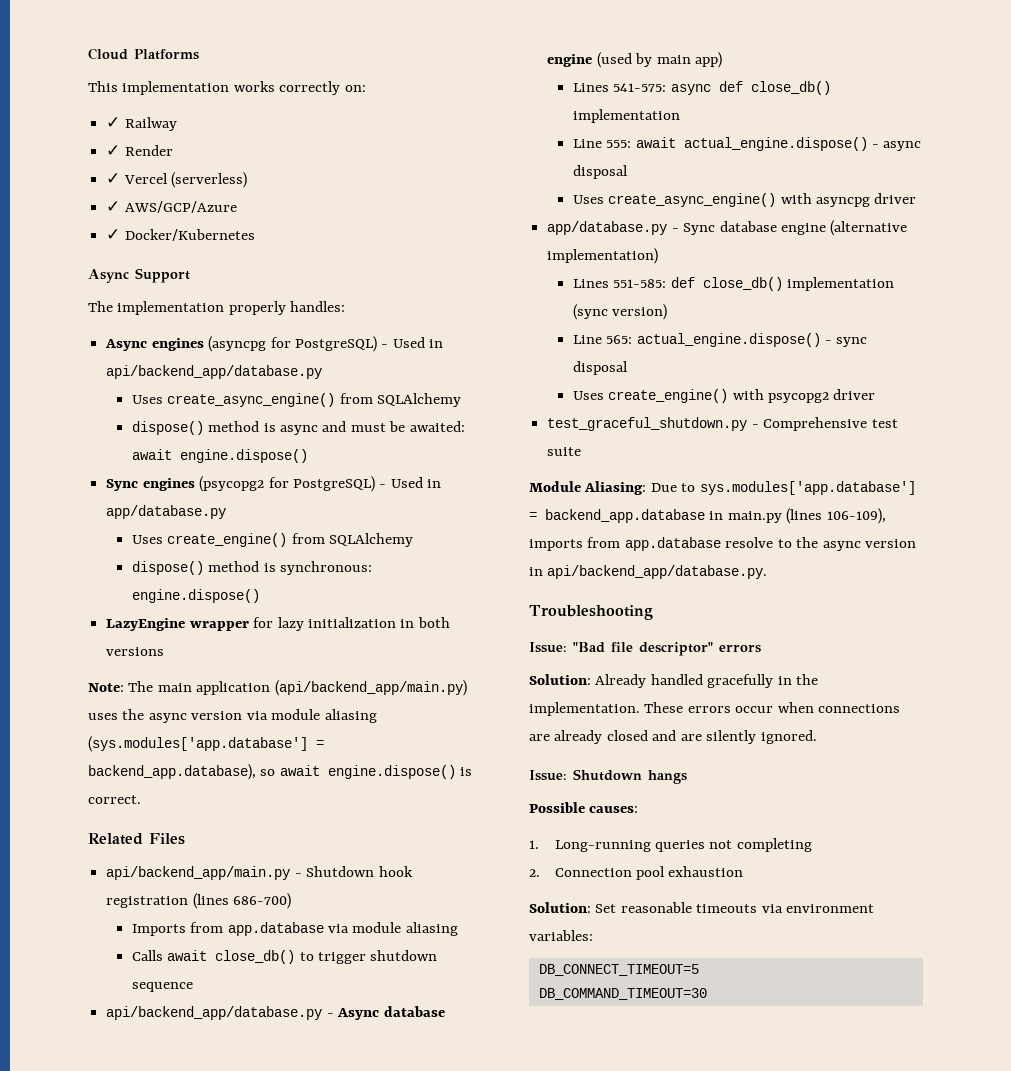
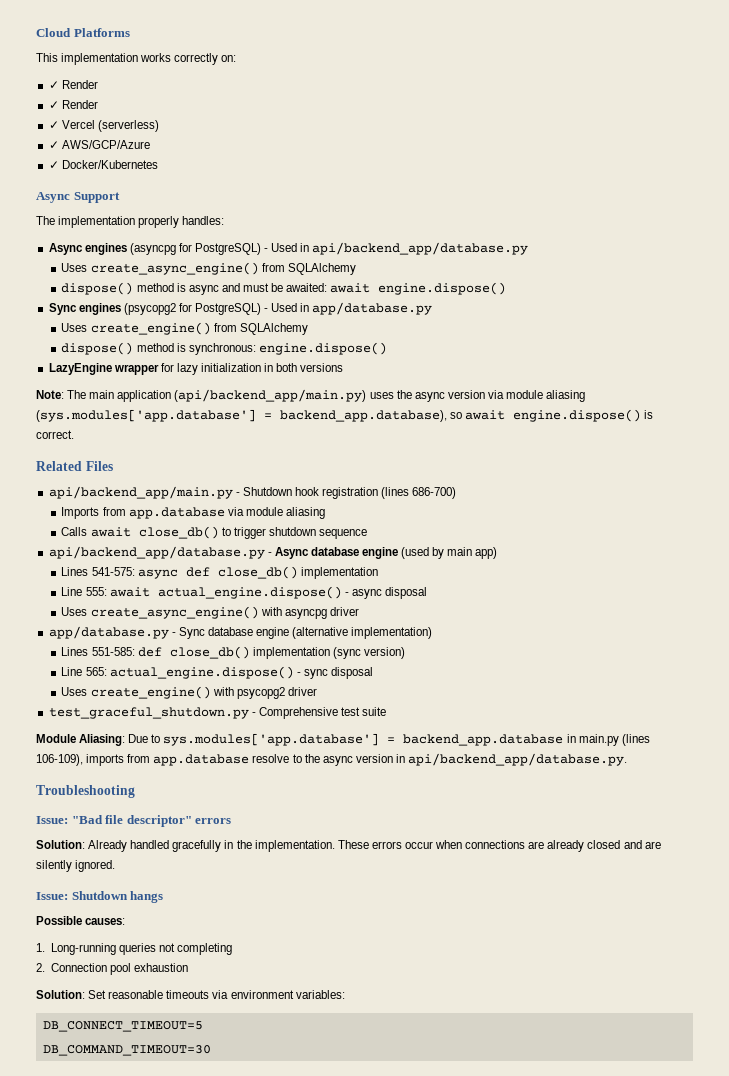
  This implementation works correctly on:
- ✓ Railway
+ ✓ Render

